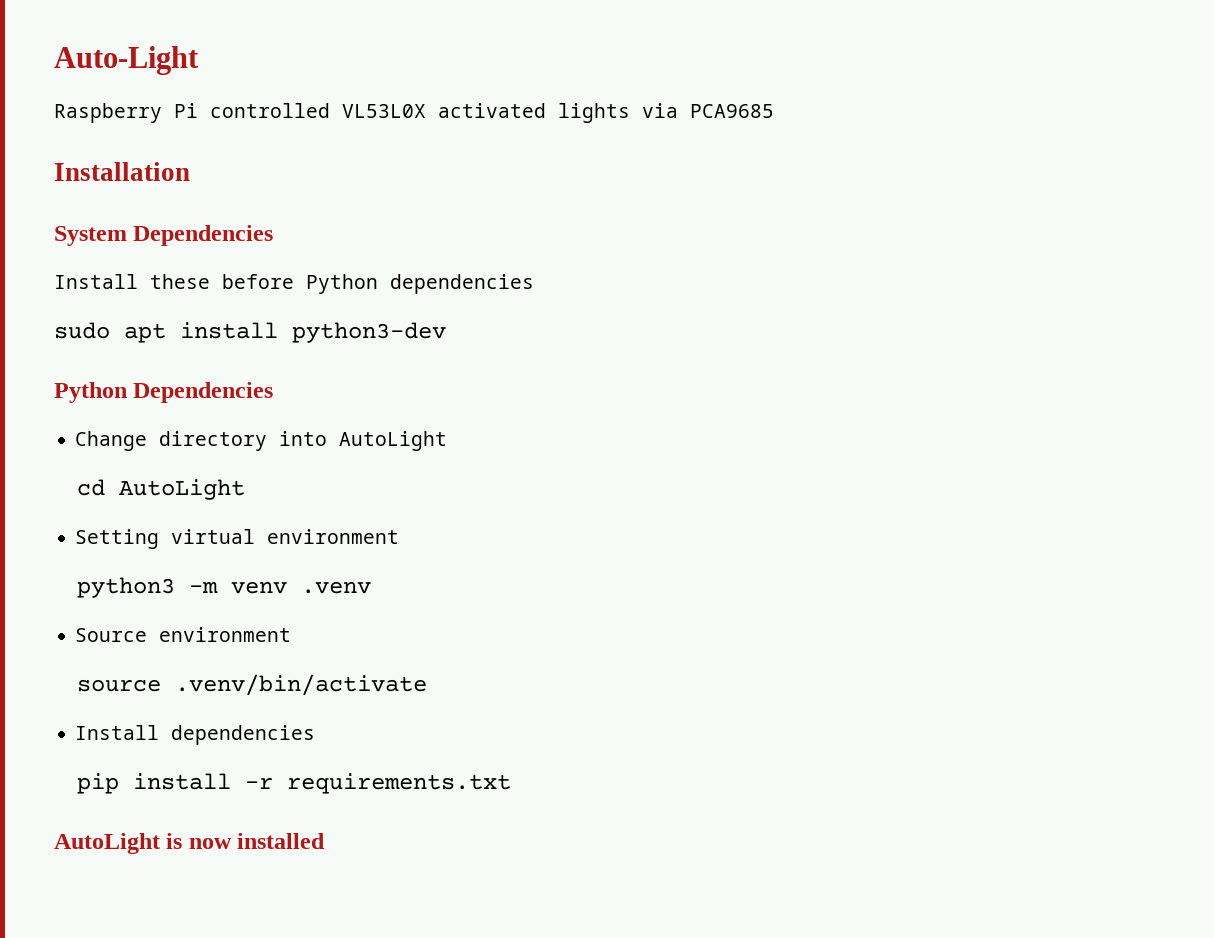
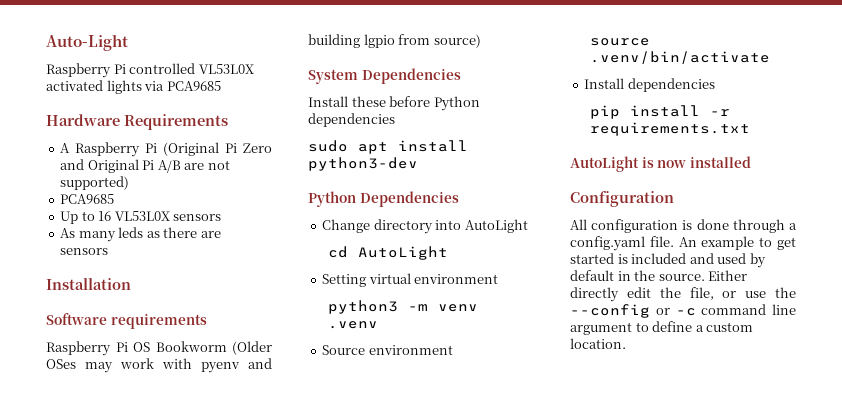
+ Hardware Requirements
+ A Raspberry Pi (Original Pi Zero and Original Pi A/B are not supported)
+ PCA9685
+ Up to 16 VL53L0X sensors
+ As many leds as there are sensors
  Installation
+ Software requirements
+ Raspberry Pi OS Bookworm (Older OSes may work with pyenv and building lgpio from source)
+ Configuration
+ All configuration is done through a config.yaml file. An example to get started is included and used by default in the source. Either directly edit the file, or use the --config or -c command line argument to define a custom location.

